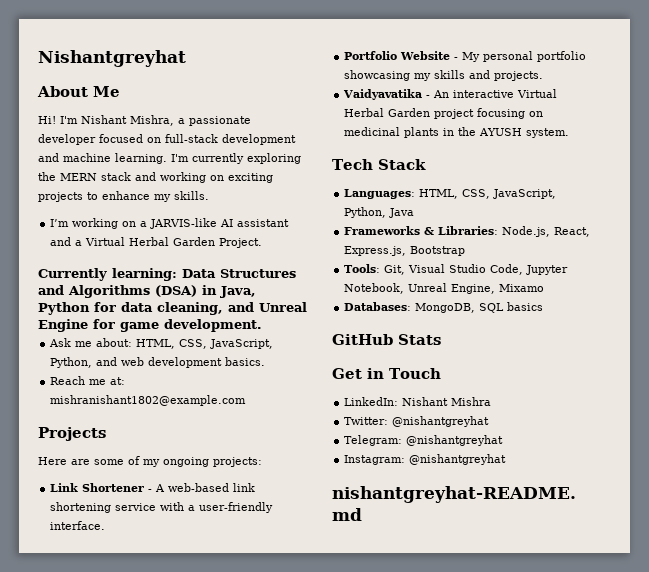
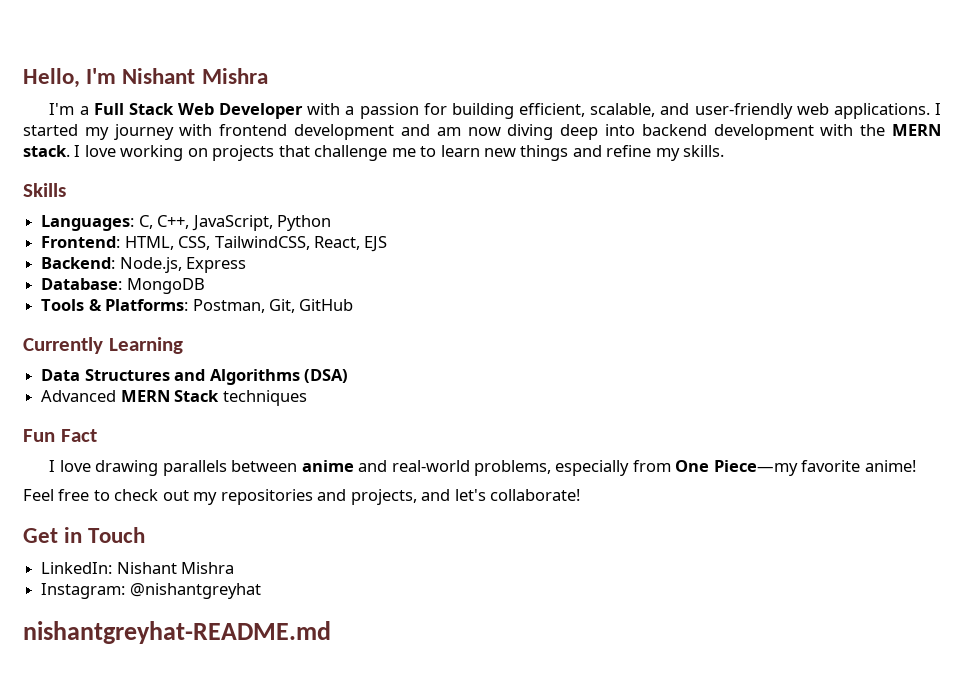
- Nishantgreyhat
- About Me
- Hi! I'm Nishant Mishra, a passionate developer focused on full-stack development and machine learning. I'm currently exploring the MERN stack and working on exciting projects to enhance my skills.
- I’m working on a JARVIS-like AI assistant and a Virtual Herbal Garden Project.
+ Hello, I'm Nishant Mishra
+ I'm a Full Stack Web Developer with a passion for building efficient, scalable, and user-friendly web applications. I started my journey with frontend development and am now diving deep into backend development with the MERN stack. I love working on projects that challenge me to learn new things and refine my skills.
+ Skills
+ Languages: C, C++, JavaScript, Python
+ Frontend: HTML, CSS, TailwindCSS, React, EJS
+ Backend: Node.js, Express
+ Database: MongoDB
+ Tools & Platforms: Postman, Git, GitHub
- Currently learning: Data Structures and Algorithms (DSA) in Java, Python for data cleaning, and Unreal Engine for game development.
- Ask me about: HTML, CSS, JavaScript, Python, and web development basics.
- Reach me at: mishranishant1802@example.com
- Projects
- Here are some of my ongoing projects:
- Link Shortener - A web-based link shortening service with a user-friendly interface.
- Portfolio Website - My personal portfolio showcasing my skills and projects.
- Vaidyavatika - An interactive Virtual Herbal Garden project focusing on medicinal plants in the AYUSH system.
- Tech Stack
- Languages: HTML, CSS, JavaScript, Python, Java
- Frameworks & Libraries: Node.js, React, Express.js, Bootstrap
- Tools: Git, Visual Studio Code, Jupyter Notebook, Unreal Engine, Mixamo
- Databases: MongoDB, SQL basics
- GitHub Stats
+ Currently Learning
+ Data Structures and Algorithms (DSA)
+ Advanced MERN Stack techniques
+ Fun Fact
+ I love drawing parallels between anime and real-world problems, especially from One Piece—my favorite anime!
+ Feel free to check out my repositories and projects, and let's collaborate!
- Twitter: @nishantgreyhat
- Telegram: @nishantgreyhat

